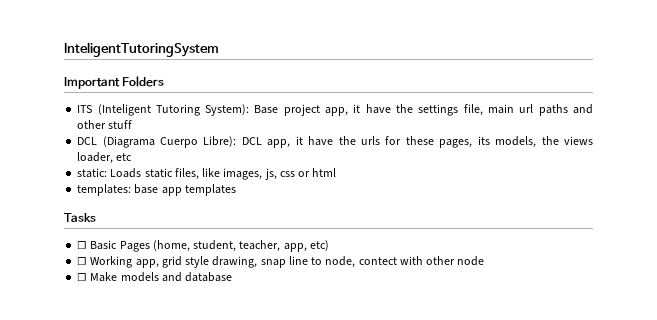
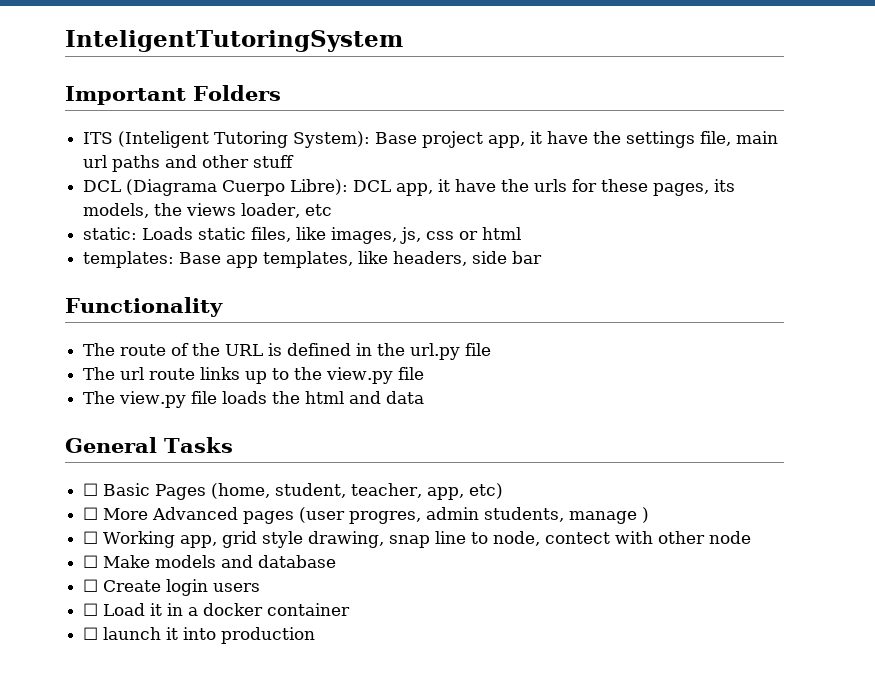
- templates: base app templates
- Tasks
+ templates: Base app templates, like headers, side bar
+ Functionality
+ The route of the URL is defined in the url.py file
+ The url route links up to the view.py file
+ The view.py file loads the html and data
+ General Tasks
+ ☐ More Advanced pages (user progres, admin students, manage )
+ ☐ Create login users
+ ☐ Load it in a docker container
+ ☐ launch it into production

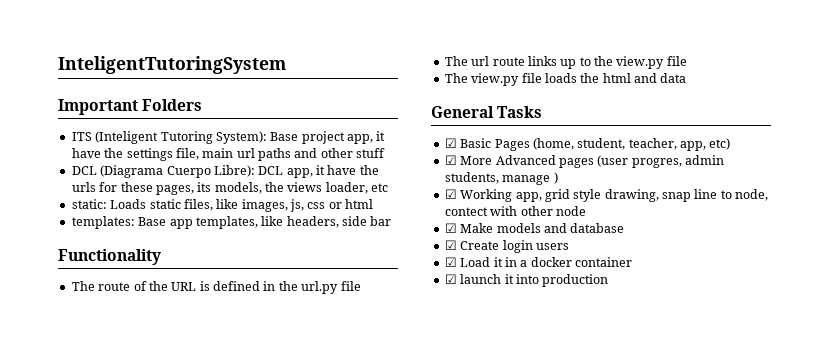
- ☐ Basic Pages (home, student, teacher, app, etc)
+ ☑ Basic Pages (home, student, teacher, app, etc)
- ☐ More Advanced pages (user progres, admin students, manage )
+ ☑ More Advanced pages (user progres, admin students, manage )
- ☐ Working app, grid style drawing, snap line to node, contect with other node
+ ☑ Working app, grid style drawing, snap line to node, contect with other node
- ☐ Make models and database
+ ☑ Make models and database
- ☐ Create login users
+ ☑ Create login users
- ☐ Load it in a docker container
+ ☑ Load it in a docker container
- ☐ launch it into production
+ ☑ launch it into production

